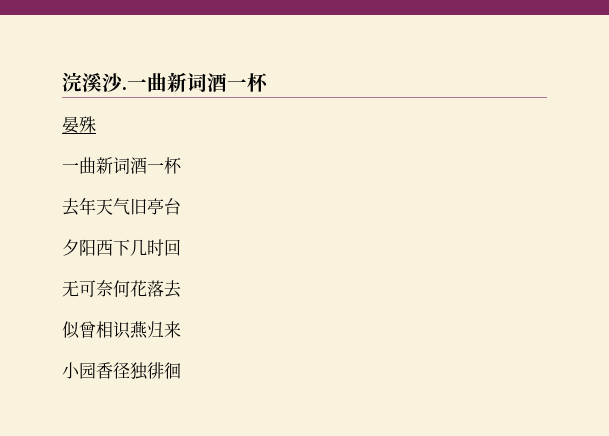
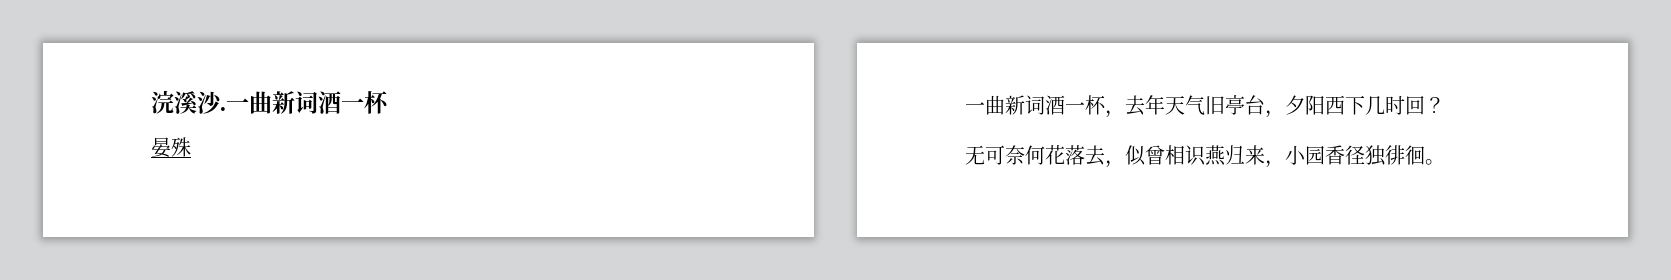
  晏殊
- 一曲新词酒一杯
- 去年天气旧亭台
- 夕阳西下几时回
+ 一曲新词酒一杯，去年天气旧亭台，夕阳西下几时回？
- 无可奈何花落去
- 似曾相识燕归来
- 小园香径独徘徊
+ 无可奈何花落去，似曾相识燕归来，小园香径独徘徊。

